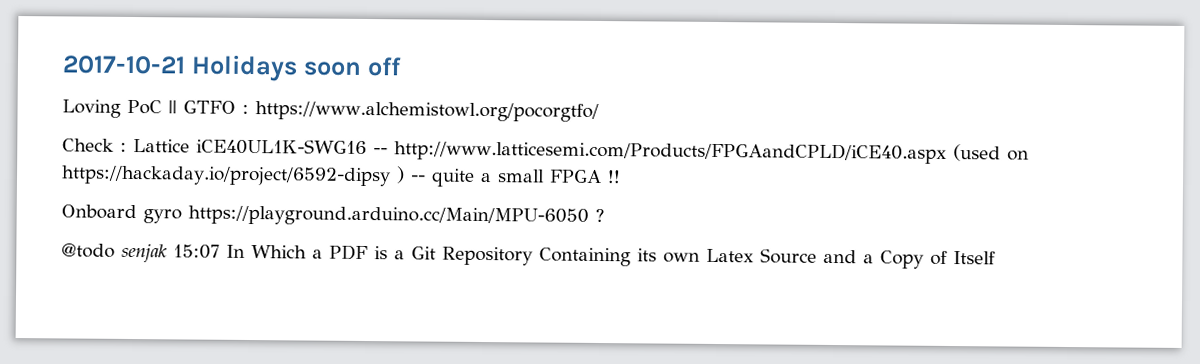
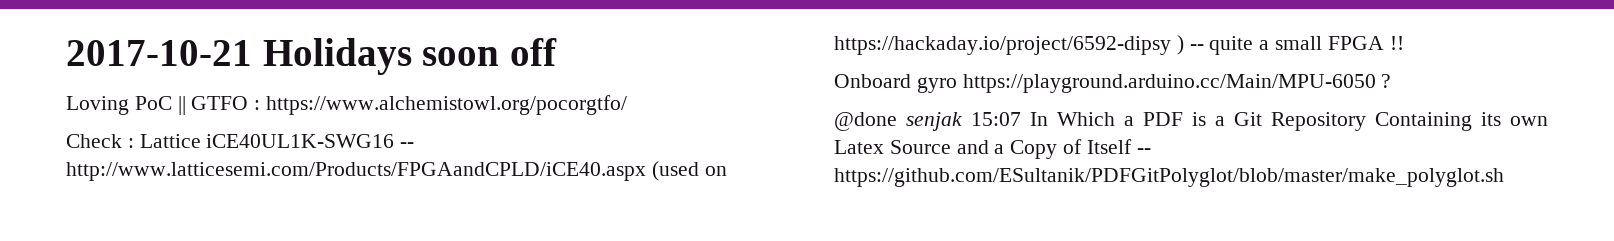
- @todo senjak 15:07 In Which a PDF is a Git Repository Containing its own Latex Source and a Copy of Itself
+ @done senjak 15:07 In Which a PDF is a Git Repository Containing its own Latex Source and a Copy of Itself -- https://github.com/ESultanik/PDFGitPolyglot/blob/master/make_polyglot.sh

